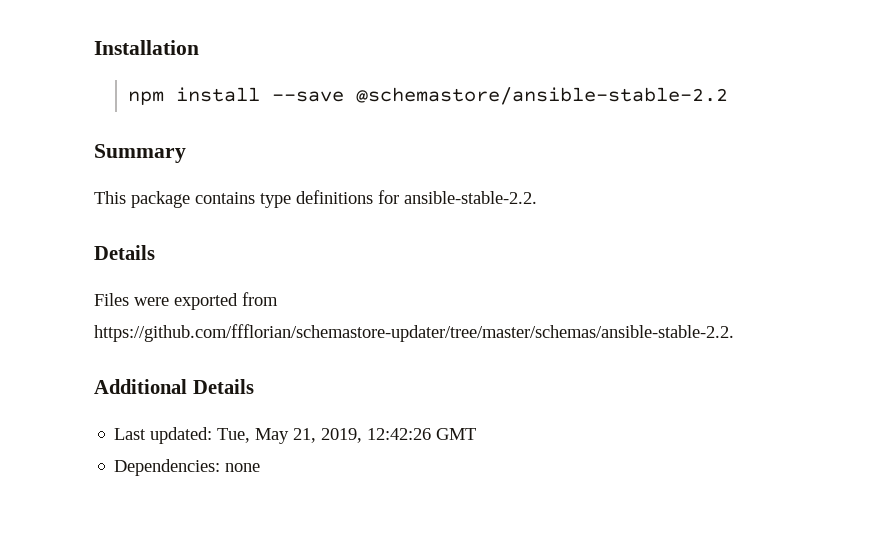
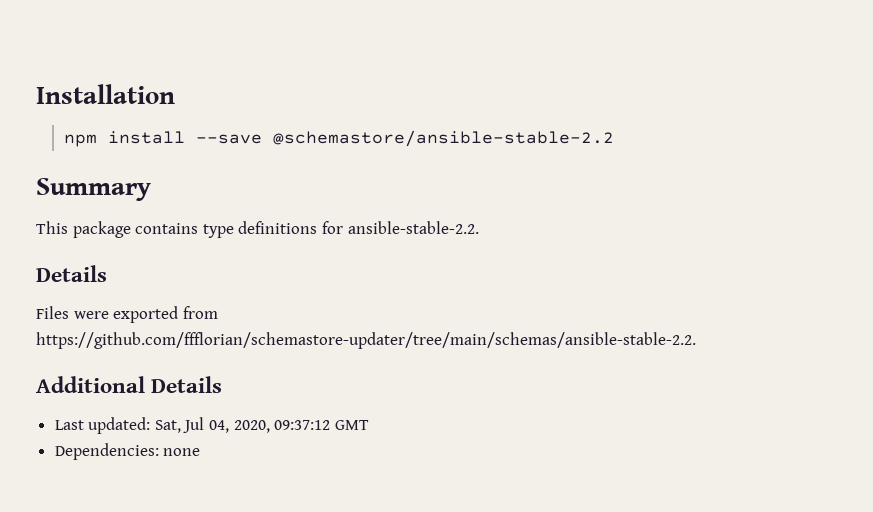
- Files were exported from https://github.com/ffflorian/schemastore-updater/tree/master/schemas/ansible-stable-2.2.
+ Files were exported from https://github.com/ffflorian/schemastore-updater/tree/main/schemas/ansible-stable-2.2.
- Last updated: Tue, May 21, 2019, 12:42:26 GMT
+ Last updated: Sat, Jul 04, 2020, 09:37:12 GMT

